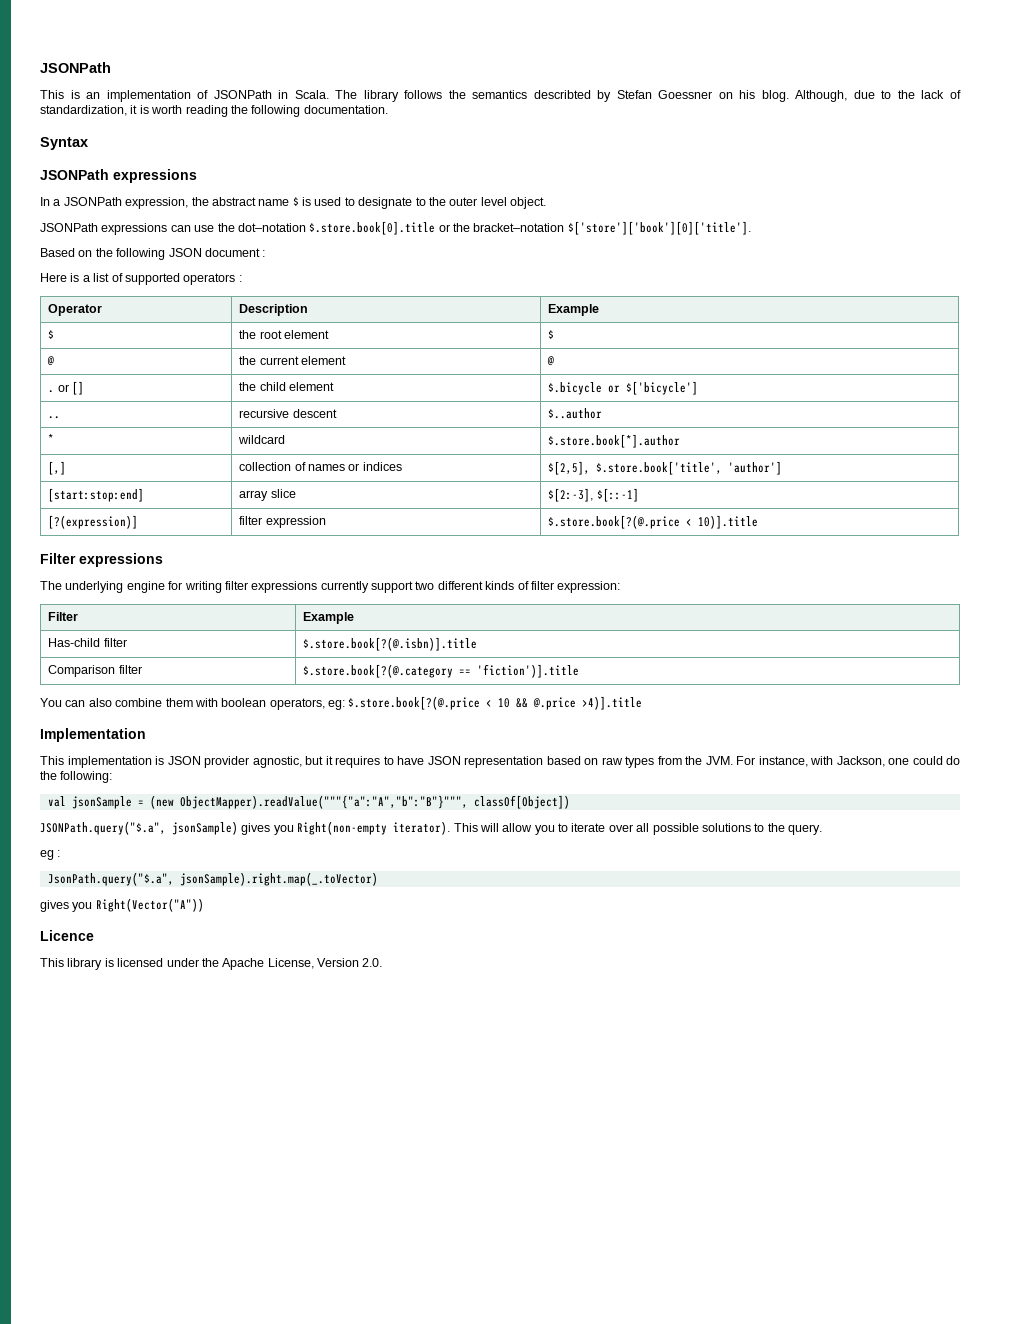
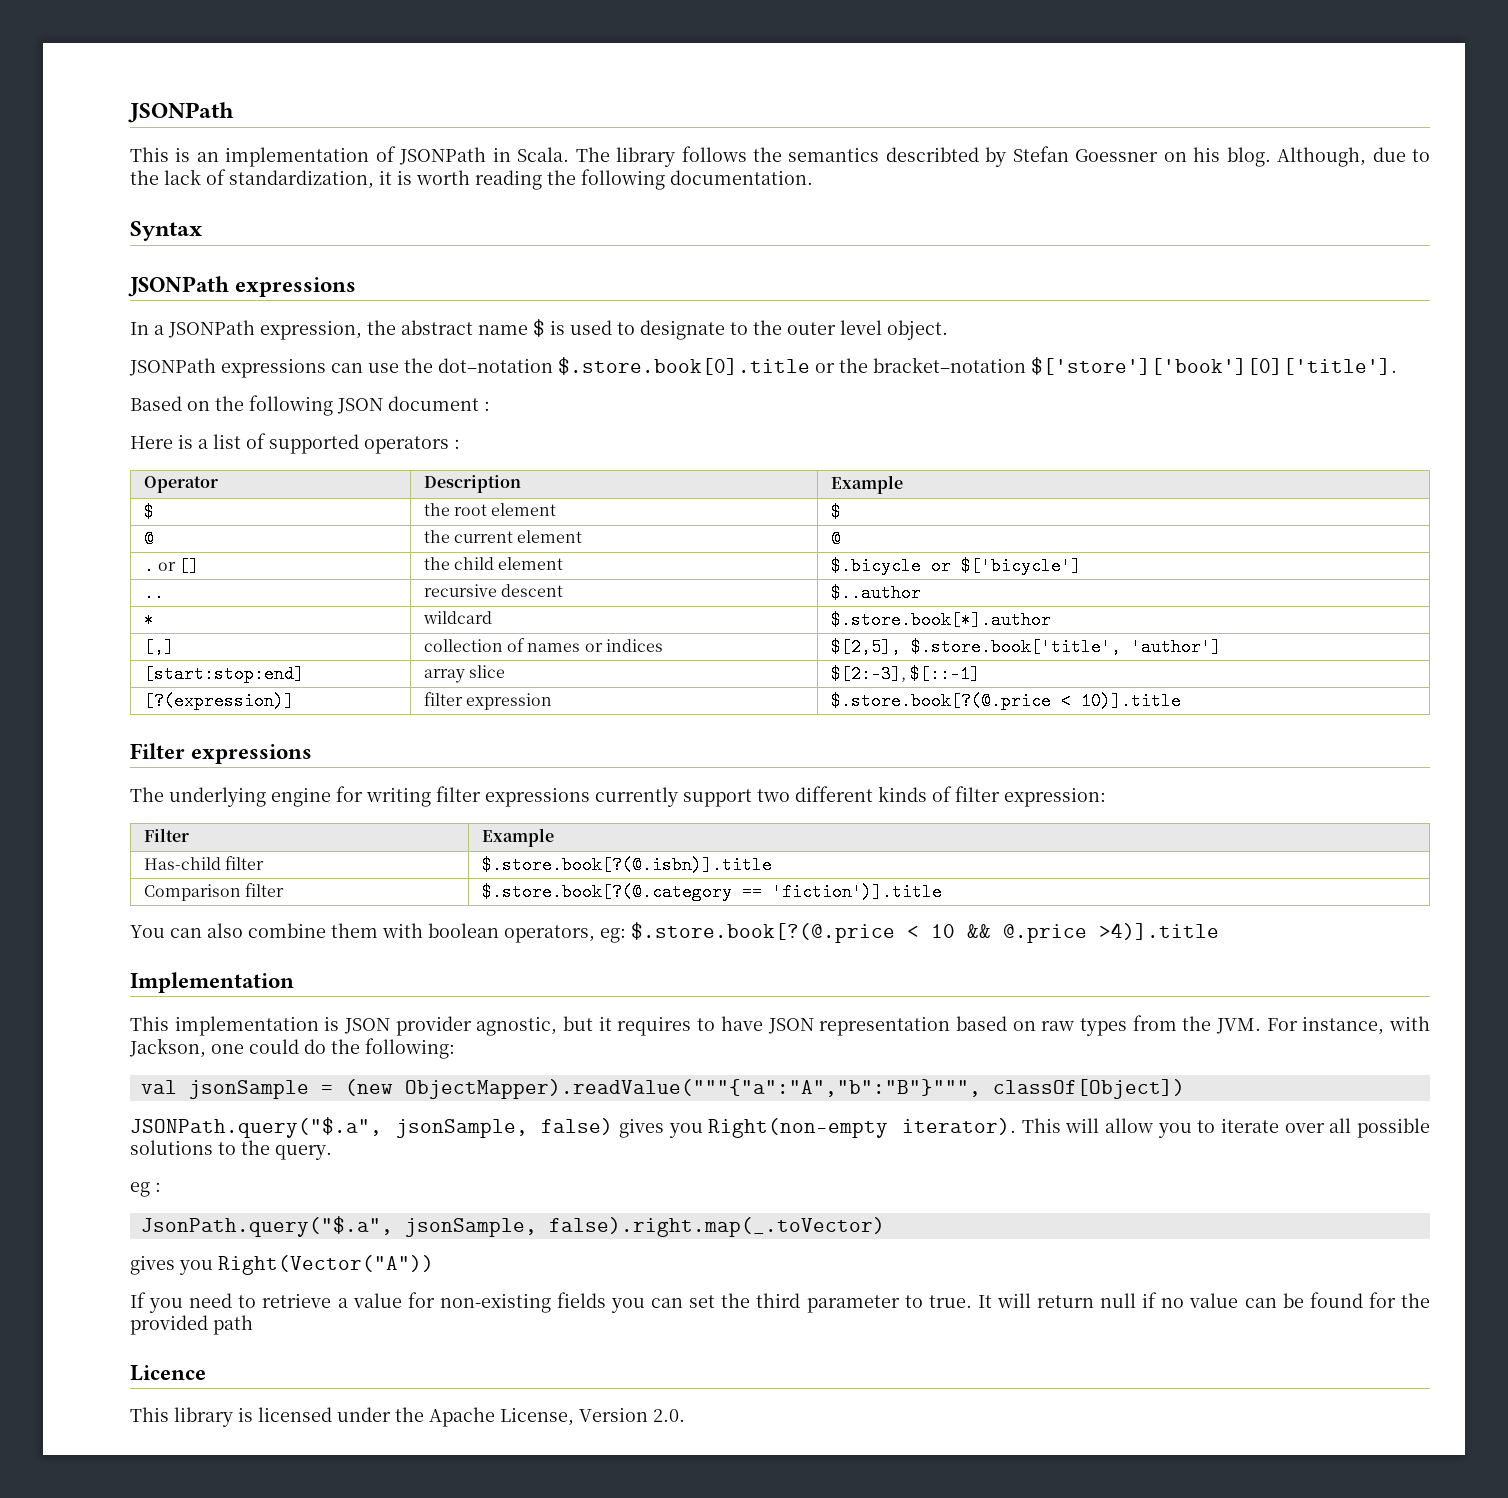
- JSONPath.query("$.a", jsonSample) gives you Right(non-empty iterator).
+ JSONPath.query("$.a", jsonSample, false) gives you Right(non-empty iterator).
- JsonPath.query("$.a", jsonSample).right.map(_.toVector)
+ JsonPath.query("$.a", jsonSample, false).right.map(_.toVector)
+ If you need to retrieve a value for non-existing fields you can set the third parameter to true. It will return null if no value can be found for the provided path

